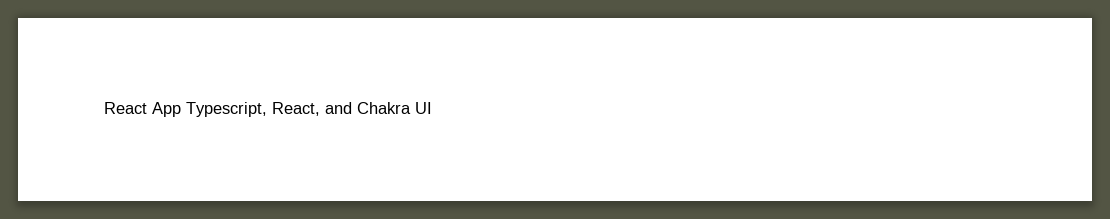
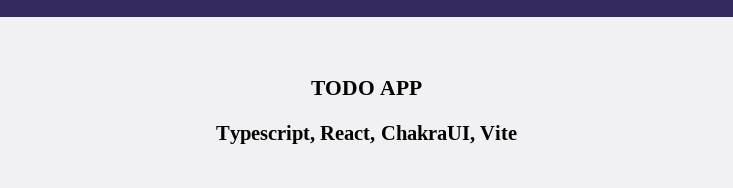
- React App Typescript, React, and Chakra UI
+ TODO APP
+ Typescript, React, ChakraUI, Vite

